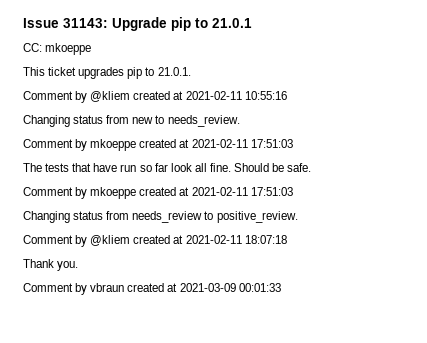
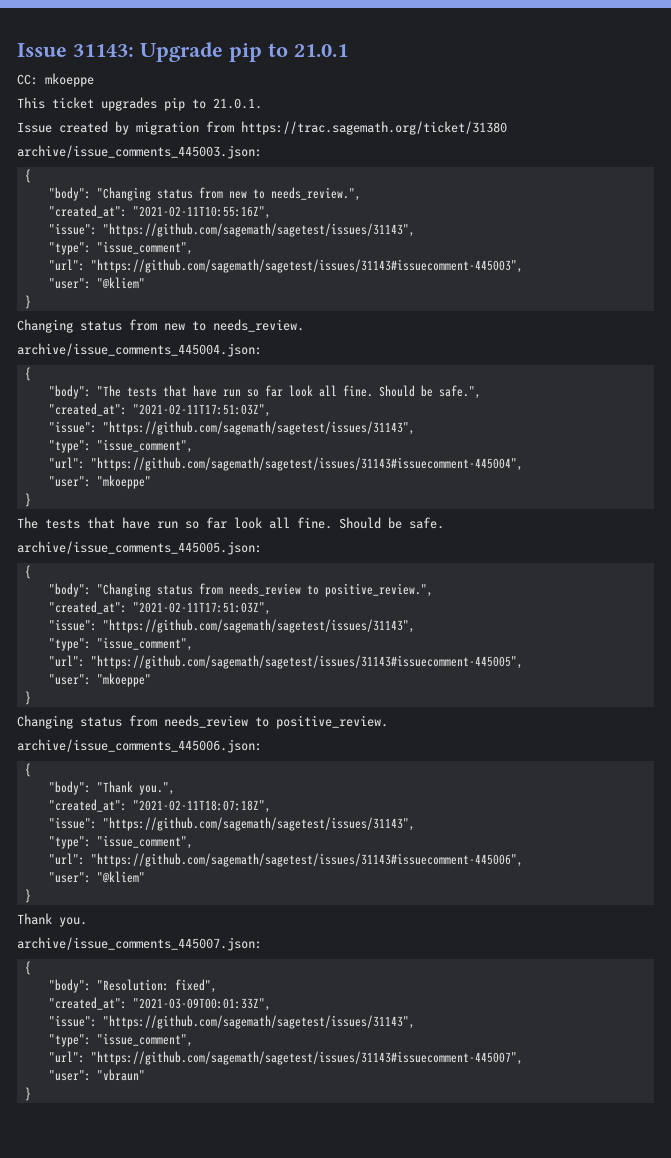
- Comment by @kliem created at 2021-02-11 10:55:16
+ Issue created by migration from https://trac.sagemath.org/ticket/31380
+ archive/issue_comments_445003.json:
+ {
+ "body": "Changing status from new to needs_review.",
+ "created_at": "2021-02-11T10:55:16Z",
+ "issue": "https://github.com/sagemath/sagetest/issues/31143",
+ "type": "issue_comment",
+ "url": "https://github.com/sagemath/sagetest/issues/31143#issuecomment-445003",
+ "user": "@kliem"
+ }
  Changing status from new to needs_review.
- Comment by mkoeppe created at 2021-02-11 17:51:03
+ archive/issue_comments_445004.json:
+ {
+ "body": "The tests that have run so far look all fine. Should be safe.",
+ "created_at": "2021-02-11T17:51:03Z",
+ "issue": "https://github.com/sagemath/sagetest/issues/31143",
+ "type": "issue_comment",
+ "url": "https://github.com/sagemath/sagetest/issues/31143#issuecomment-445004",
+ "user": "mkoeppe"
+ }
  Should be safe.
- Comment by mkoeppe created at 2021-02-11 17:51:03
+ archive/issue_comments_445005.json:
+ {
+ "body": "Changing status from needs_review to positive_review.",
+ "created_at": "2021-02-11T17:51:03Z",
+ "issue": "https://github.com/sagemath/sagetest/issues/31143",
+ "type": "issue_comment",
+ "url": "https://github.com/sagemath/sagetest/issues/31143#issuecomment-445005",
+ "user": "mkoeppe"
+ }
- Comment by @kliem created at 2021-02-11 18:07:18
+ archive/issue_comments_445006.json:
+ {
+ "body": "Thank you.",
+ "created_at": "2021-02-11T18:07:18Z",
+ "issue": "https://github.com/sagemath/sagetest/issues/31143",
+ "type": "issue_comment",
+ "url": "https://github.com/sagemath/sagetest/issues/31143#issuecomment-445006",
+ "user": "@kliem"
+ }
  Thank you.
- Comment by vbraun created at 2021-03-09 00:01:33
+ archive/issue_comments_445007.json:
+ {
+ "body": "Resolution: fixed",
+ "created_at": "2021-03-09T00:01:33Z",
+ "issue": "https://github.com/sagemath/sagetest/issues/31143",
+ "type": "issue_comment",
+ "url": "https://github.com/sagemath/sagetest/issues/31143#issuecomment-445007",
+ "user": "vbraun"
+ }

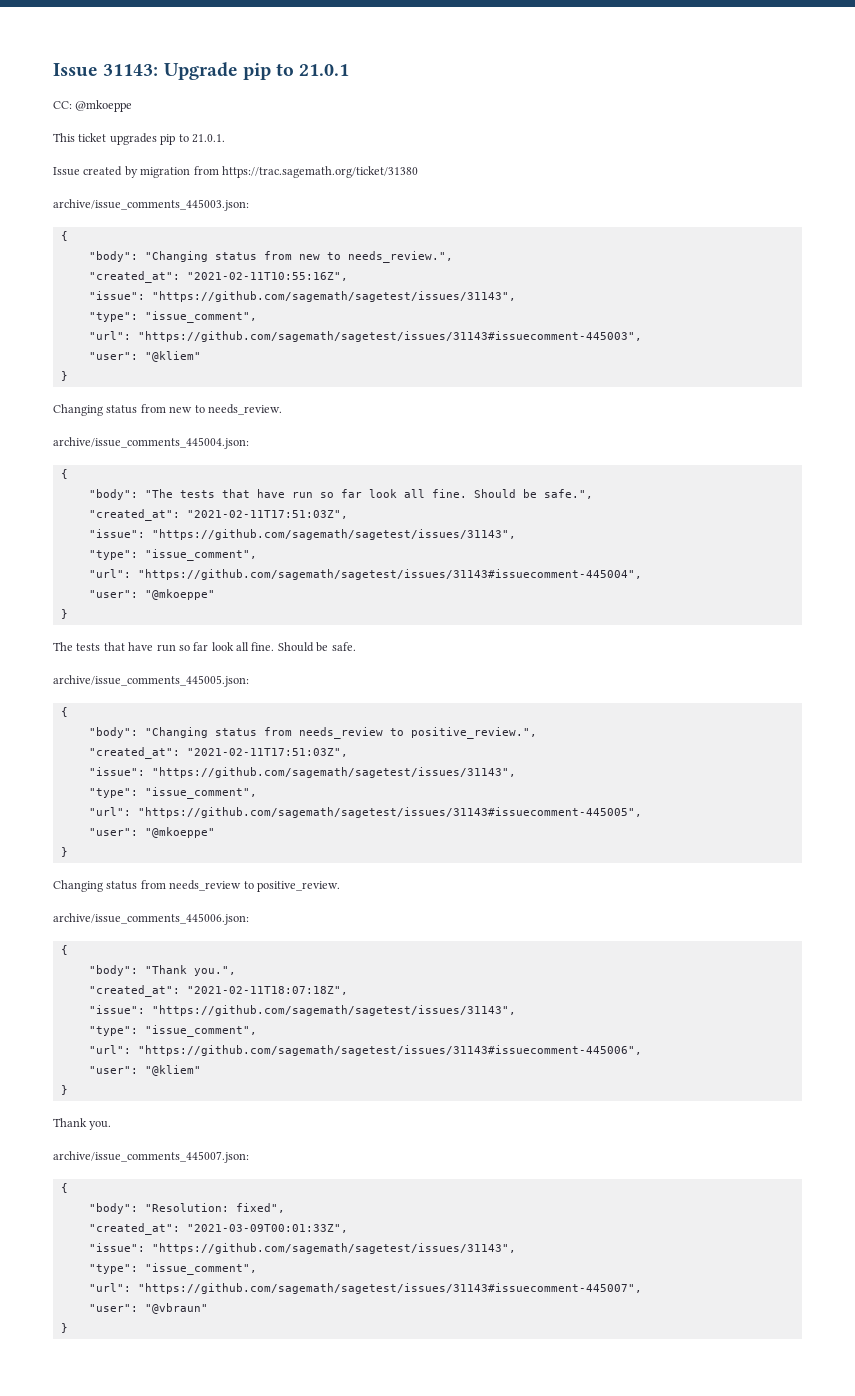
- CC: mkoeppe
+ CC: @mkoeppe
  "url": "https://github.com/sagemath/sagetest/issues/31143#issuecomment-445004",
- "user": "mkoeppe"
+ "user": "@mkoeppe"
  "url": "https://github.com/sagemath/sagetest/issues/31143#issuecomment-445005",
- "user": "mkoeppe"
+ "user": "@mkoeppe"
- "user": "vbraun"
+ "user": "@vbraun"

